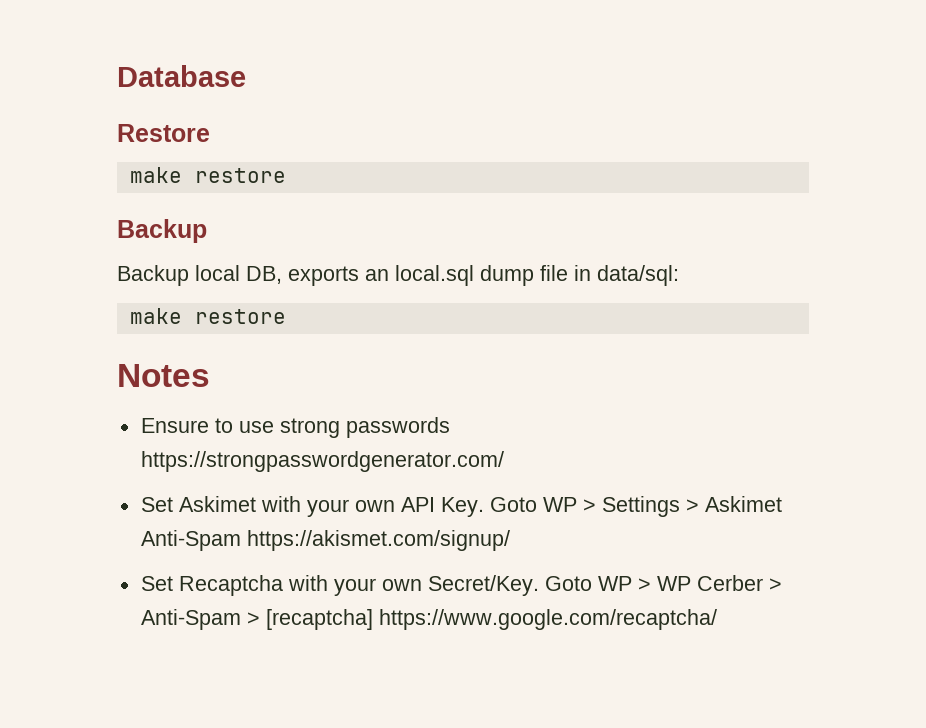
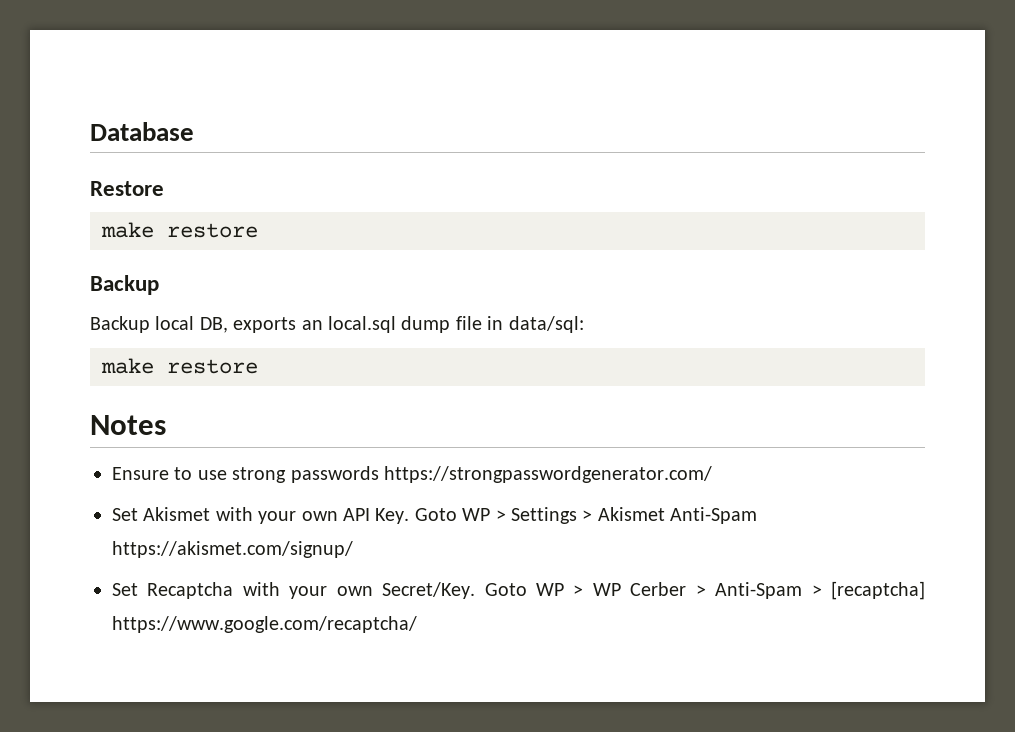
- Set Askimet with your own API Key. Goto WP > Settings > Askimet Anti-Spam https://akismet.com/signup/
+ Set Akismet with your own API Key. Goto WP > Settings > Akismet Anti-Spam https://akismet.com/signup/

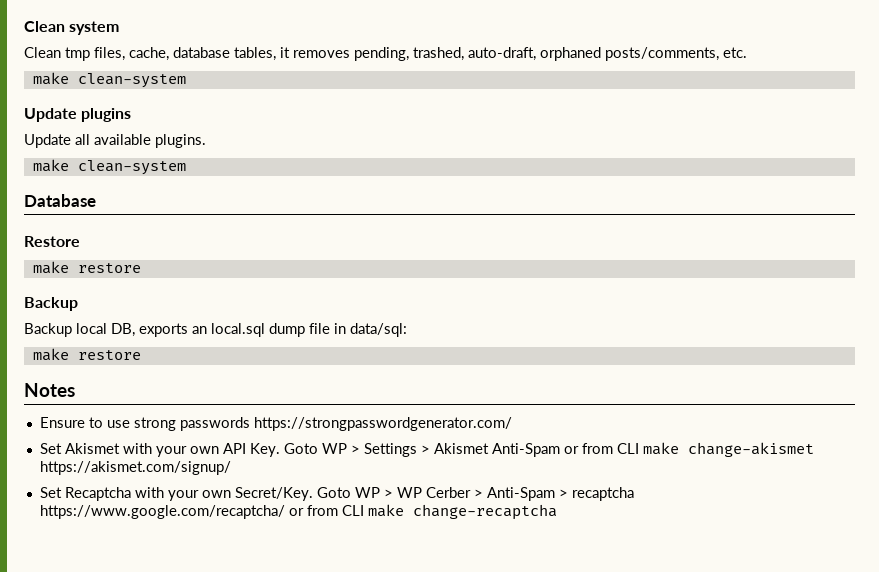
+ Clean system
+ Clean tmp files, cache, database tables, it removes pending, trashed, auto-draft, orphaned posts/comments, etc.
+ make clean-system
+ Update plugins
+ Update all available plugins.
+ make clean-system
- Set Akismet with your own API Key. Goto WP > Settings > Akismet Anti-Spam https://akismet.com/signup/
+ Set Akismet with your own API Key. Goto WP > Settings > Akismet Anti-Spam or from CLI make change-akismet https://akismet.com/signup/
- Goto WP > WP Cerber > Anti-Spam > [recaptcha] https://www.google.com/recaptcha/
+ Goto WP > WP Cerber > Anti-Spam > recaptcha https://www.google.com/recaptcha/ or from CLI make change-recaptcha

